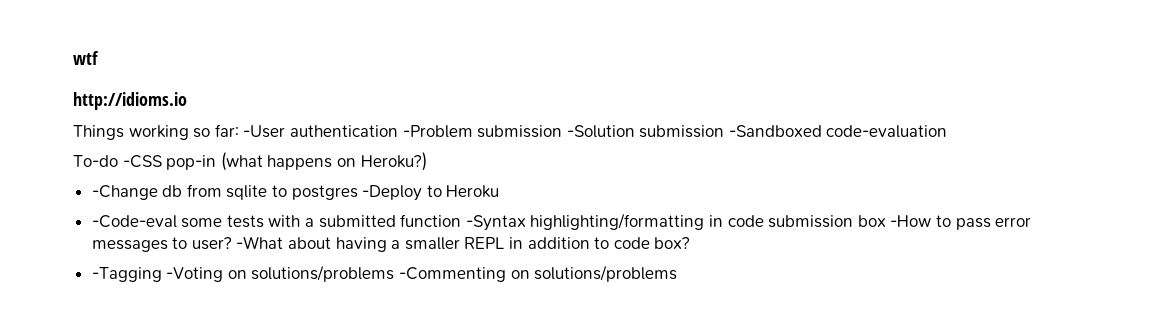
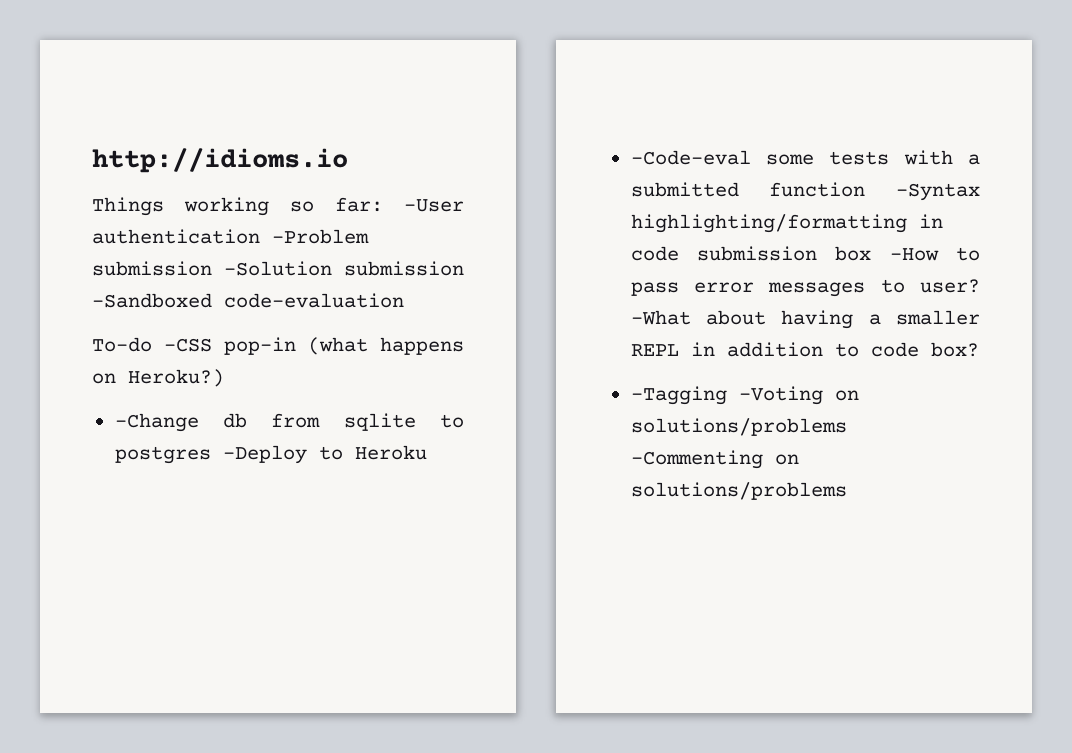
- wtf

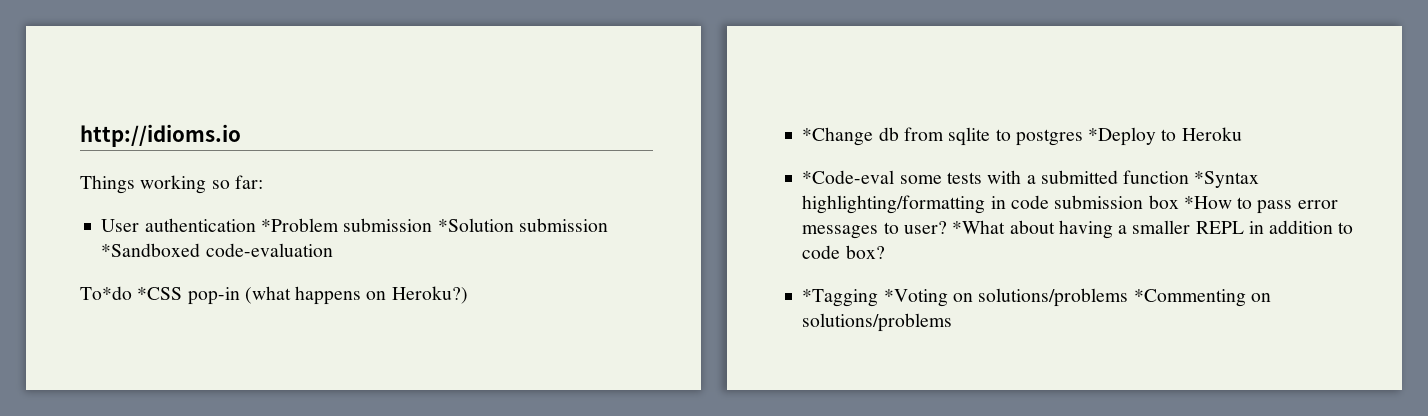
- Things working so far: -User authentication -Problem submission -Solution submission -Sandboxed code-evaluation
+ Things working so far:
+ User authentication *Problem submission *Solution submission *Sandboxed code-evaluation
- To-do -CSS pop-in (what happens on Heroku?)
+ To*do *CSS pop-in (what happens on Heroku?)
- -Change db from sqlite to postgres -Deploy to Heroku
+ *Change db from sqlite to postgres *Deploy to Heroku
- -Code-eval some tests with a submitted function -Syntax highlighting/formatting in code submission box -How to pass error messages to user?
+ *Code-eval some tests with a submitted function *Syntax highlighting/formatting in code submission box *How to pass error messages to user?
- -What about having a smaller REPL in addition to code box?
+ *What about having a smaller REPL in addition to code box?
- -Tagging -Voting on solutions/problems -Commenting on solutions/problems
+ *Tagging *Voting on solutions/problems *Commenting on solutions/problems

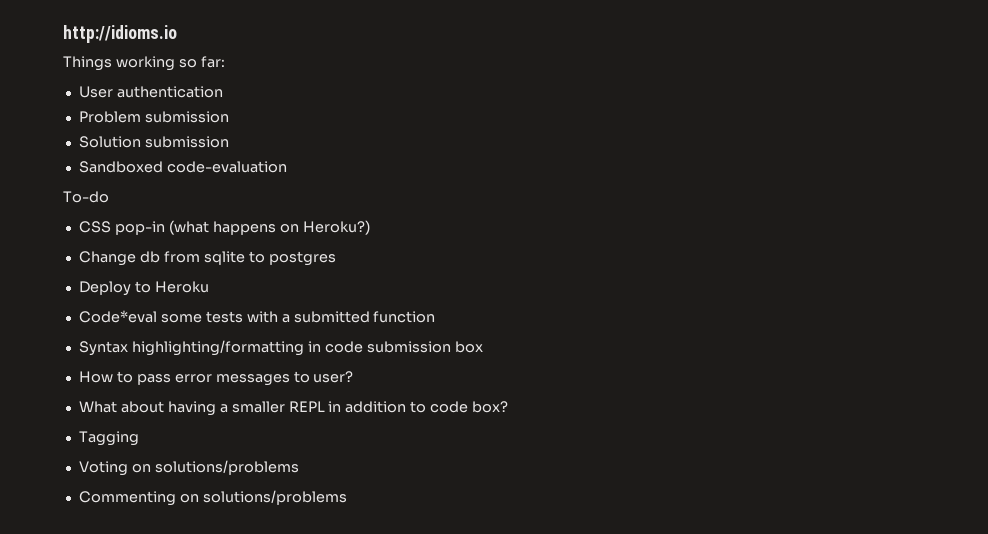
- User authentication *Problem submission *Solution submission *Sandboxed code-evaluation
+ User authentication
+ Problem submission
+ Solution submission
+ Sandboxed code-evaluation
- To*do *CSS pop-in (what happens on Heroku?)
+ To-do
+ CSS pop-in (what happens on Heroku?)
- *Change db from sqlite to postgres *Deploy to Heroku
+ Change db from sqlite to postgres
+ Deploy to Heroku
- *Code-eval some tests with a submitted function *Syntax highlighting/formatting in code submission box *How to pass error messages to user? *What about having a smaller REPL in addition to code box?
+ Code*eval some tests with a submitted function
+ Syntax highlighting/formatting in code submission box
+ How to pass error messages to user?
+ What about having a smaller REPL in addition to code box?
- *Tagging *Voting on solutions/problems *Commenting on solutions/problems
+ Tagging
+ Voting on solutions/problems
+ Commenting on solutions/problems

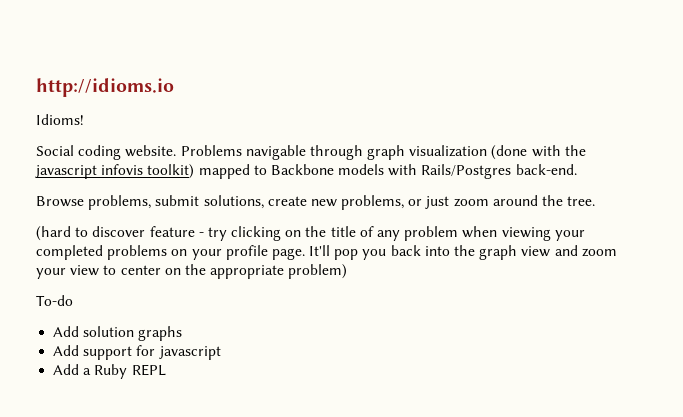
- Things working so far:
- User authentication
- Problem submission
- Solution submission
- Sandboxed code-evaluation
+ Idioms!
+ Social coding website. Problems navigable through graph visualization (done with the javascript infovis toolkit) mapped to Backbone models with Rails/Postgres back-end.
+ Browse problems, submit solutions, create new problems, or just zoom around the tree.
+ (hard to discover feature - try clicking on the title of any problem when viewing your completed problems on your profile page. It'll pop you back into the graph view and zoom your view to center on the appropriate problem)
  To-do
- CSS pop-in (what happens on Heroku?)
- Change db from sqlite to postgres
- Deploy to Heroku
- Code*eval some tests with a submitted function
- Syntax highlighting/formatting in code submission box
- How to pass error messages to user?
- What about having a smaller REPL in addition to code box?
- Tagging
- Voting on solutions/problems
- Commenting on solutions/problems
+ Add solution graphs
+ Add support for javascript
+ Add a Ruby REPL

